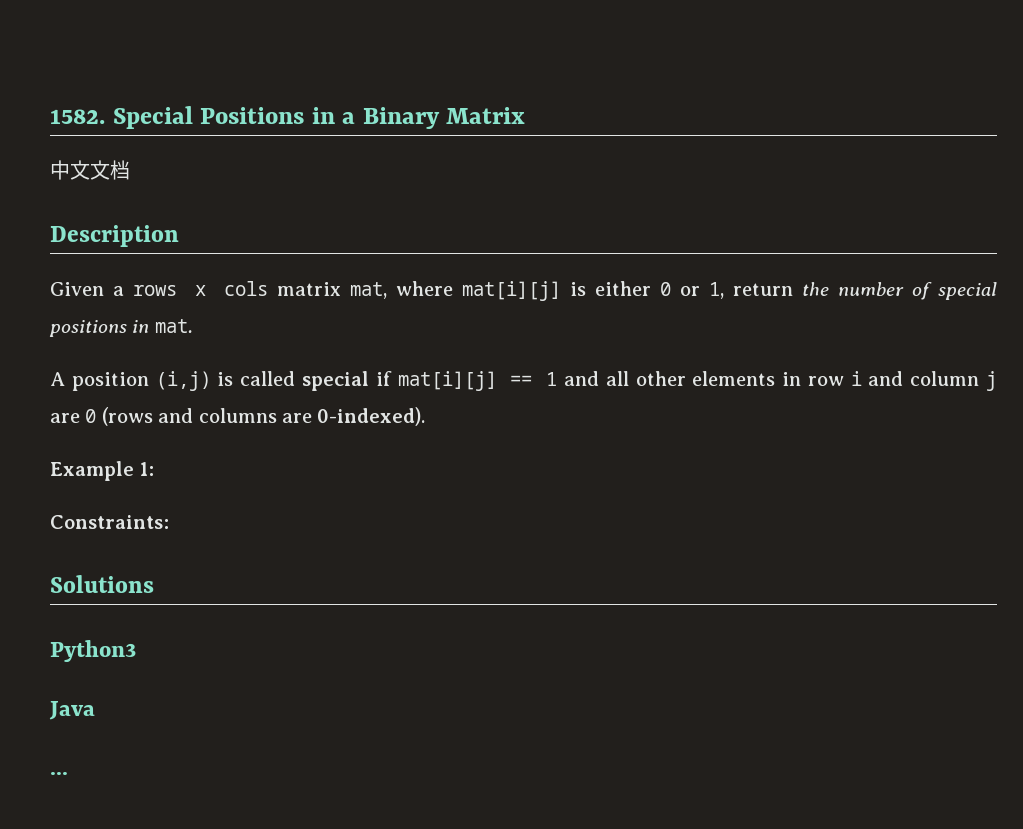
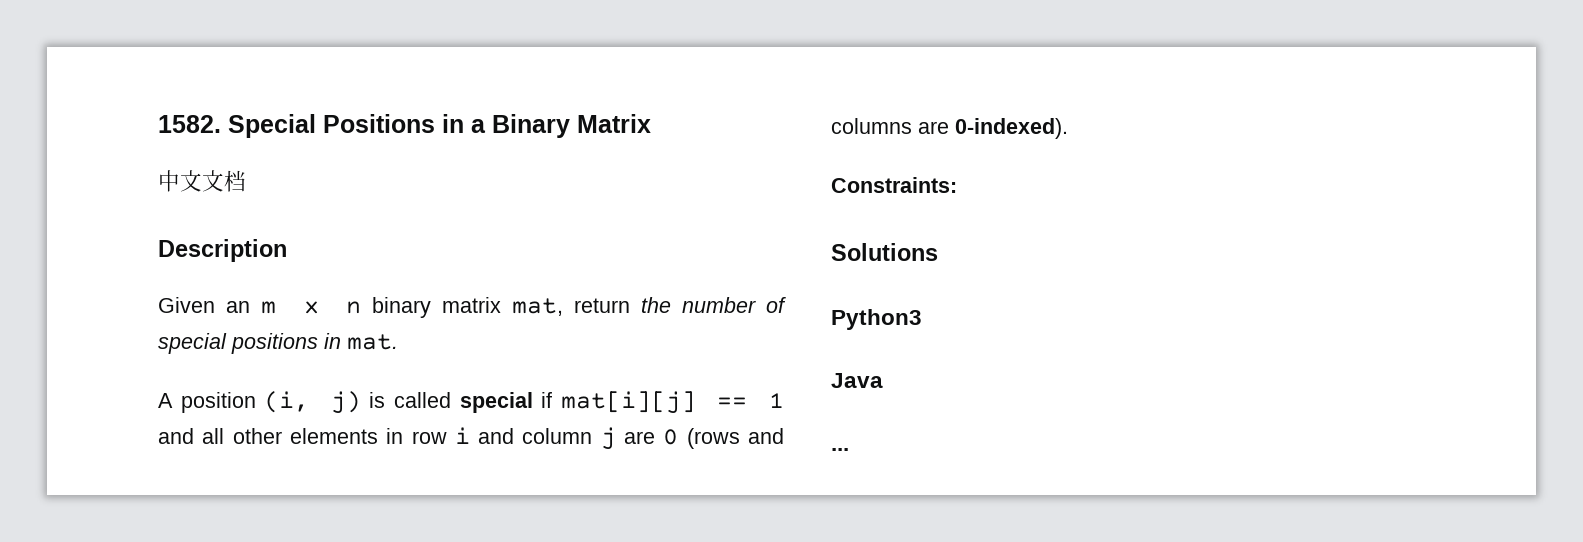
- Given a rows x cols matrix mat, where mat[i][j] is either 0 or 1, return the number of special positions in mat.
+ Given an m x n binary matrix mat, return the number of special positions in mat.
- A position (i,j) is called special if mat[i][j] == 1 and all other elements in row i and column j are 0 (rows and columns are 0-indexed).
+ A position (i, j) is called special if mat[i][j] == 1 and all other elements in row i and column j are 0 (rows and columns are 0-indexed).
- Example 1:

